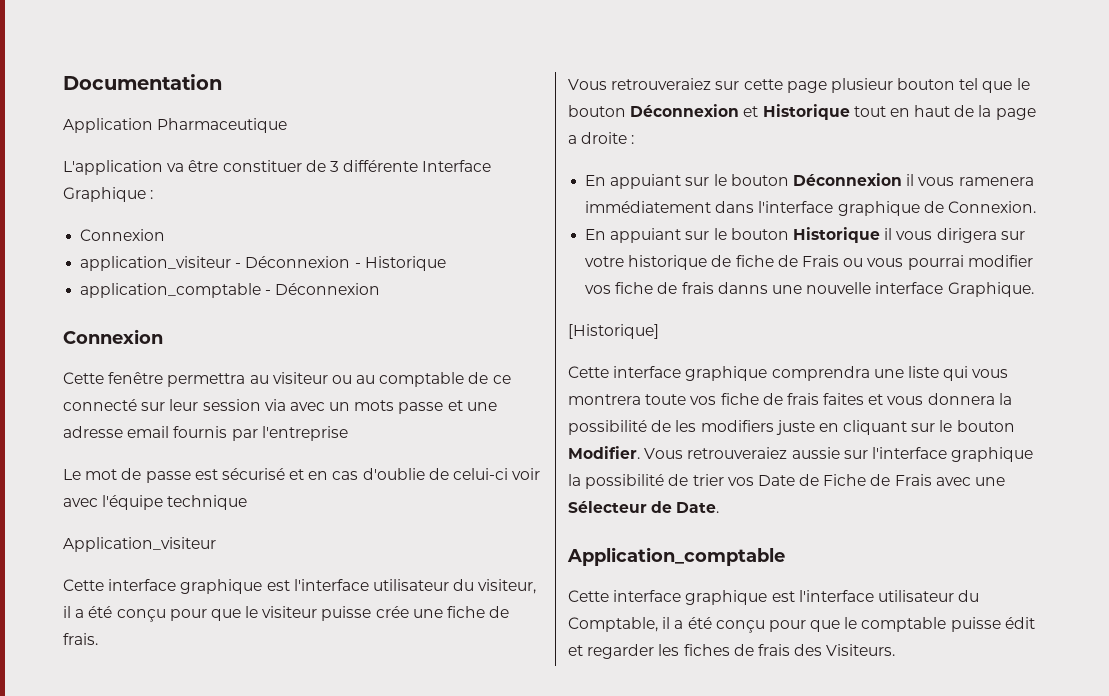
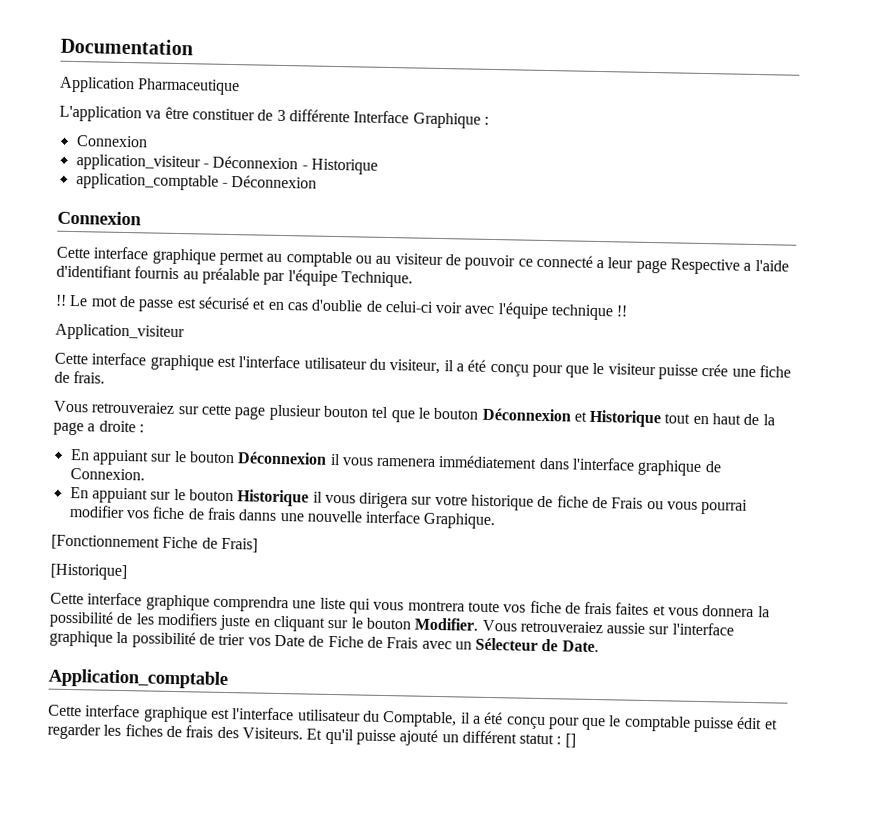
- Cette fenêtre permettra au visiteur ou au comptable de ce connecté sur leur session via avec un mots passe et une adresse email fournis par l'entreprise
- Le mot de passe est sécurisé et en cas d'oublie de celui-ci voir avec l'équipe technique
+ Cette interface graphique permet au comptable ou au visiteur de pouvoir ce connecté a leur page Respective a l'aide d'identifiant fournis au préalable par l'équipe Technique.
+ !! Le mot de passe est sécurisé et en cas d'oublie de celui-ci voir avec l'équipe technique !!
+ [Fonctionnement Fiche de Frais]
- Vous retrouveraiez aussie sur l'interface graphique la possibilité de trier vos Date de Fiche de Frais avec une Sélecteur de Date.
+ Vous retrouveraiez aussie sur l'interface graphique la possibilité de trier vos Date de Fiche de Frais avec un Sélecteur de Date.
+ Et qu'il puisse ajouté un différent statut : []

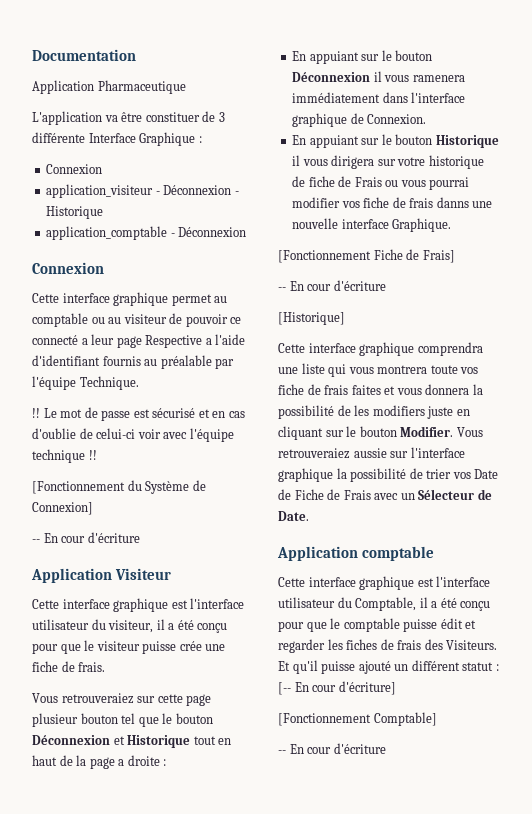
- Application_visiteur
+ [Fonctionnement du Système de Connexion]
+ -- En cour d'écriture
+ Application Visiteur
  [Fonctionnement Fiche de Frais]
+ -- En cour d'écriture
- Application_comptable
+ Application comptable
- Et qu'il puisse ajouté un différent statut : []
+ Et qu'il puisse ajouté un différent statut : [-- En cour d'écriture]
+ [Fonctionnement Comptable]
+ -- En cour d'écriture

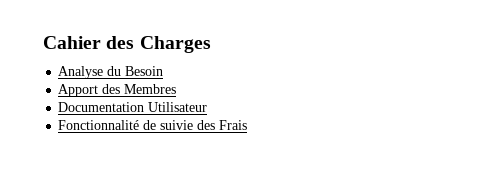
- Documentation
- Application Pharmaceutique
- L'application va être constituer de 3 différente Interface Graphique :
- Connexion
- application_visiteur - Déconnexion - Historique
- application_comptable - Déconnexion
- Connexion
- Cette interface graphique permet au comptable ou au visiteur de pouvoir ce connecté a leur page Respective a l'aide d'identifiant fournis au préalable par l'équipe Technique.
- !! Le mot de passe est sécurisé et en cas d'oublie de celui-ci voir avec l'équipe technique !!
- [Fonctionnement du Système de Connexion]
- -- En cour d'écriture
- Application Visiteur
- Cette interface graphique est l'interface utilisateur du visiteur, il a été conçu pour que le visiteur puisse crée une fiche de frais.
- Vous retrouveraiez sur cette page plusieur bouton tel que le bouton Déconnexion et Historique tout en haut de la page a droite :
- En appuiant sur le bouton Déconnexion il vous ramenera immédiatement dans l'interface graphique de Connexion.
- En appuiant sur le bouton Historique il vous dirigera sur votre historique de fiche de Frais ou vous pourrai modifier vos fiche de frais danns une nouvelle interface Graphique.
- [Fonctionnement Fiche de Frais]
- -- En cour d'écriture
- [Historique]
- Cette interface graphique comprendra une liste qui vous montrera toute vos fiche de frais faites et vous donnera la possibilité de les modifiers juste en cliquant sur le bouton Modifier. Vous retrouveraiez aussie sur l'interface graphique la possibilité de trier vos Date de Fiche de Frais avec un Sélecteur de Date.
- Application comptable
- Cette interface graphique est l'interface utilisateur du Comptable, il a été conçu pour que le comptable puisse édit et regarder les fiches de frais des Visiteurs. Et qu'il puisse ajouté un différent statut : [-- En cour d'écriture]
- [Fonctionnement Comptable]
- -- En cour d'écriture
+ Cahier des Charges
+ Analyse du Besoin
+ Apport des Membres
+ Documentation Utilisateur
+ Fonctionnalité de suivie des Frais

